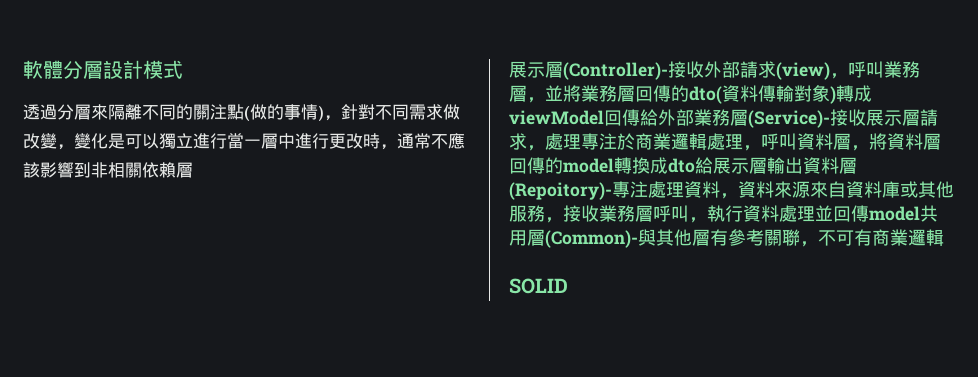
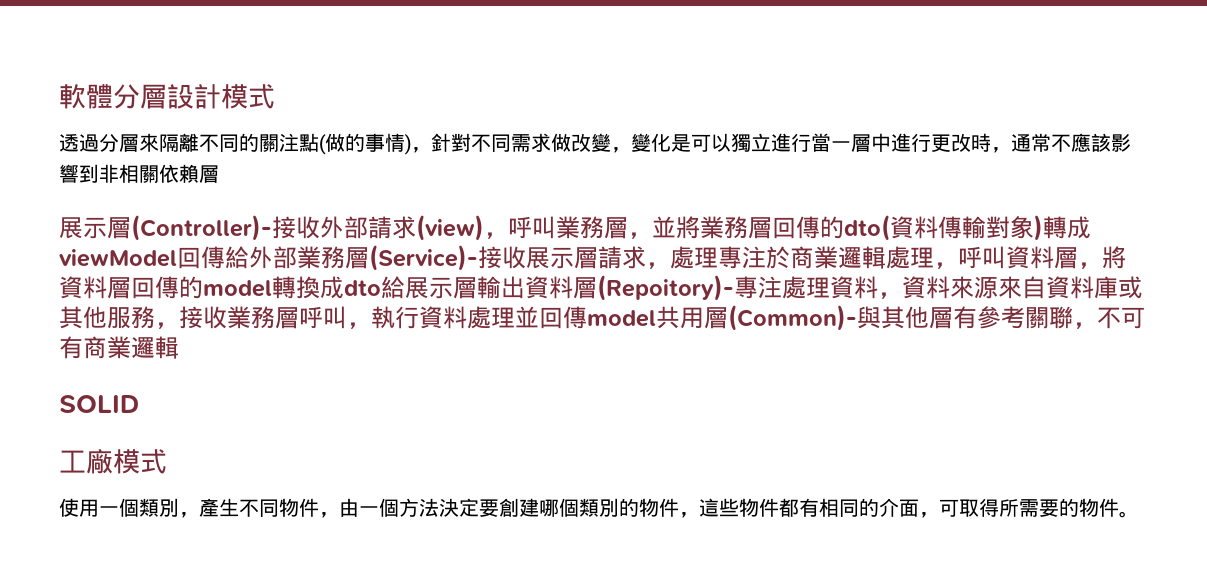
+ 工廠模式
+ 使用一個類別，產生不同物件，由一個方法決定要創建哪個類別的物件，這些物件都有相同的介面，可取得所需要的物件。

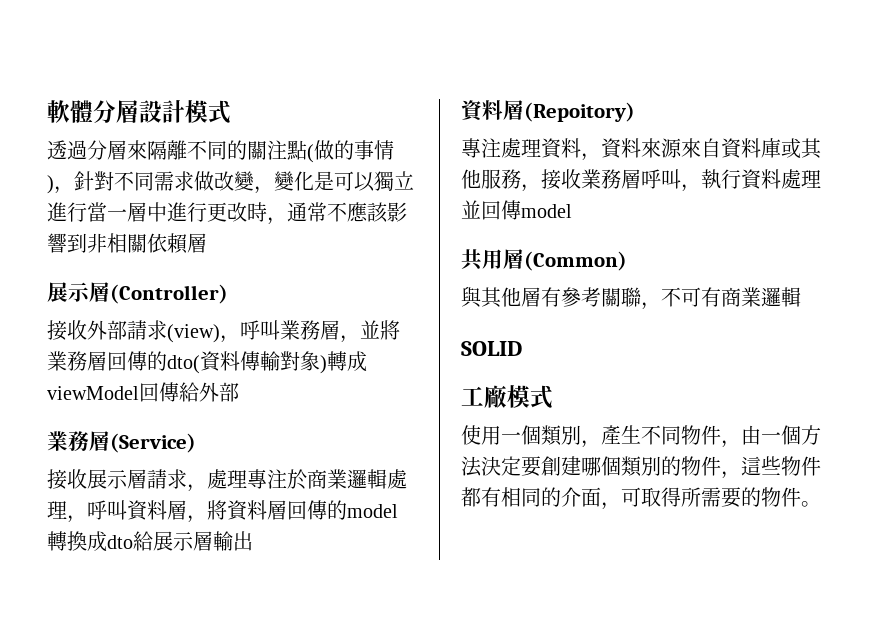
- 展示層(Controller)-接收外部請求(view)，呼叫業務層，並將業務層回傳的dto(資料傳輸對象)轉成viewModel回傳給外部業務層(Service)-接收展示層請求，處理專注於商業邏輯處理，呼叫資料層，將資料層回傳的model轉換成dto給展示層輸出資料層(Repoitory)-專注處理資料，資料來源來自資料庫或其他服務，接收業務層呼叫，執行資料處理並回傳model共用層(Common)-與其他層有參考關聯，不可有商業邏輯
+ 展示層(Controller)
+ 接收外部請求(view)，呼叫業務層，並將業務層回傳的dto(資料傳輸對象)轉成viewModel回傳給外部
+ 業務層(Service)
+ 接收展示層請求，處理專注於商業邏輯處理，呼叫資料層，將資料層回傳的model轉換成dto給展示層輸出
+ 資料層(Repoitory)
+ 專注處理資料，資料來源來自資料庫或其他服務，接收業務層呼叫，執行資料處理並回傳model
+ 共用層(Common)
+ 與其他層有參考關聯，不可有商業邏輯

